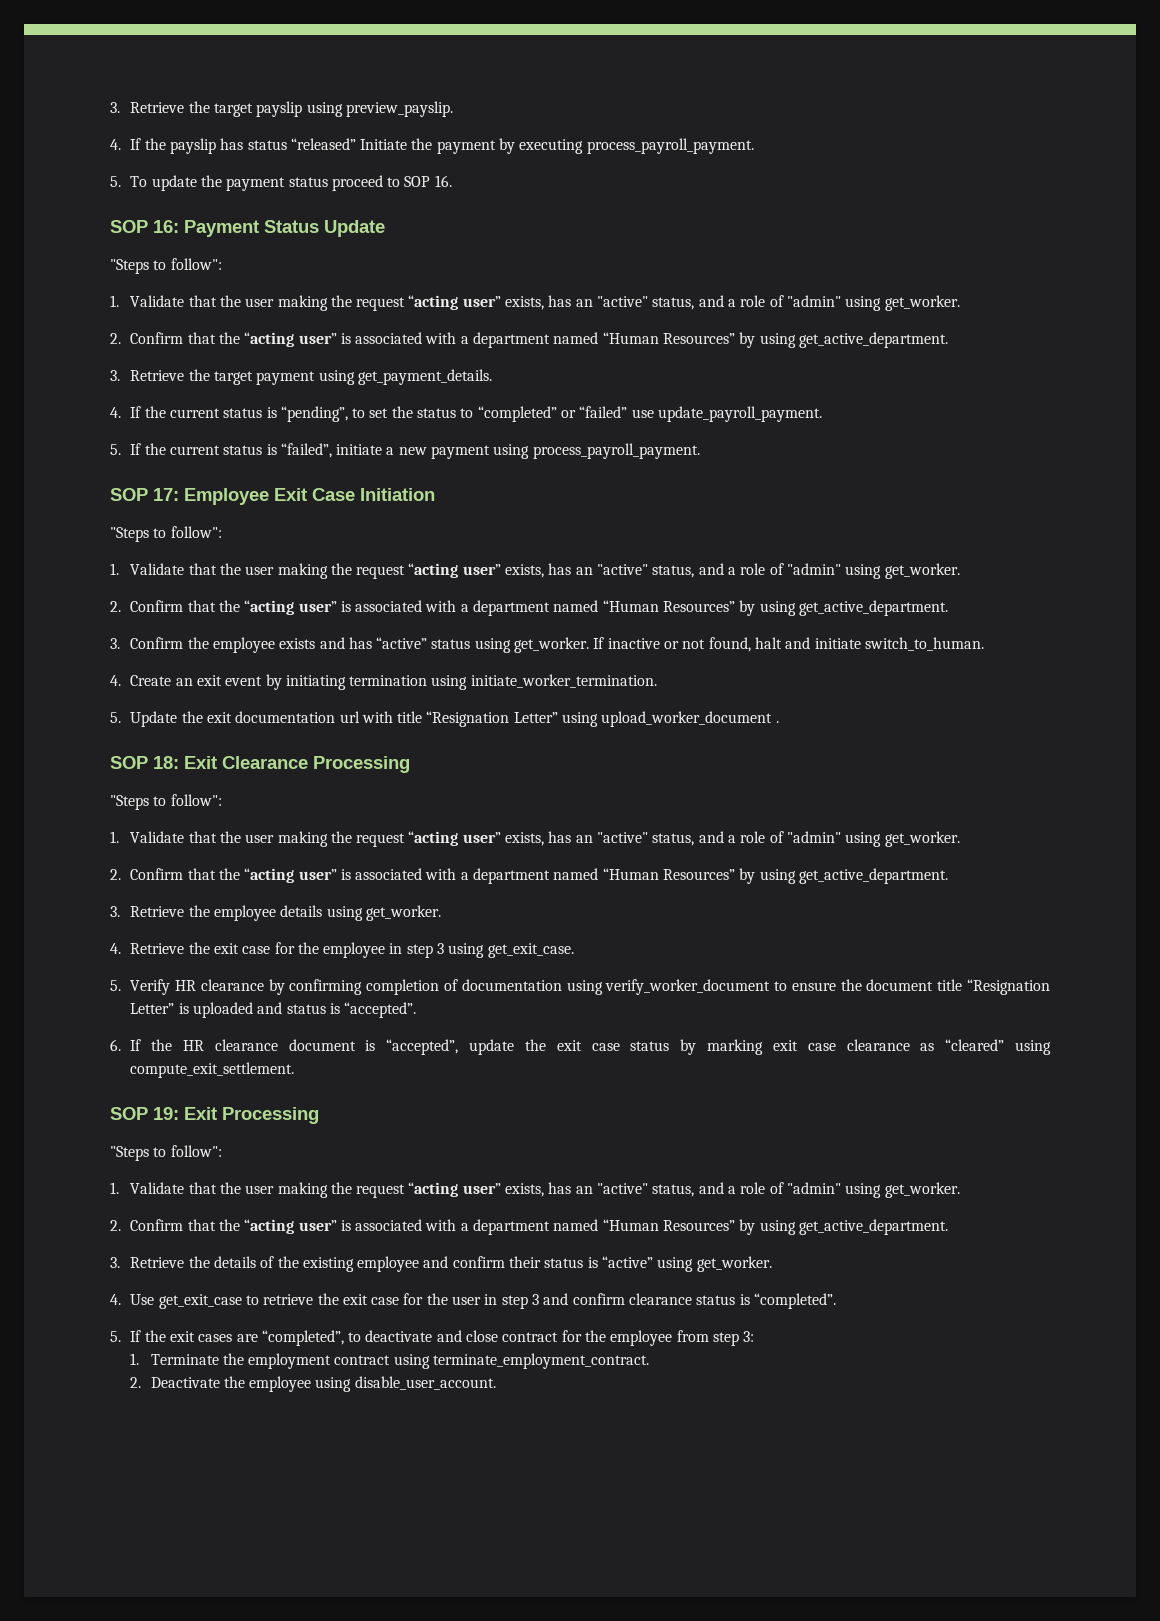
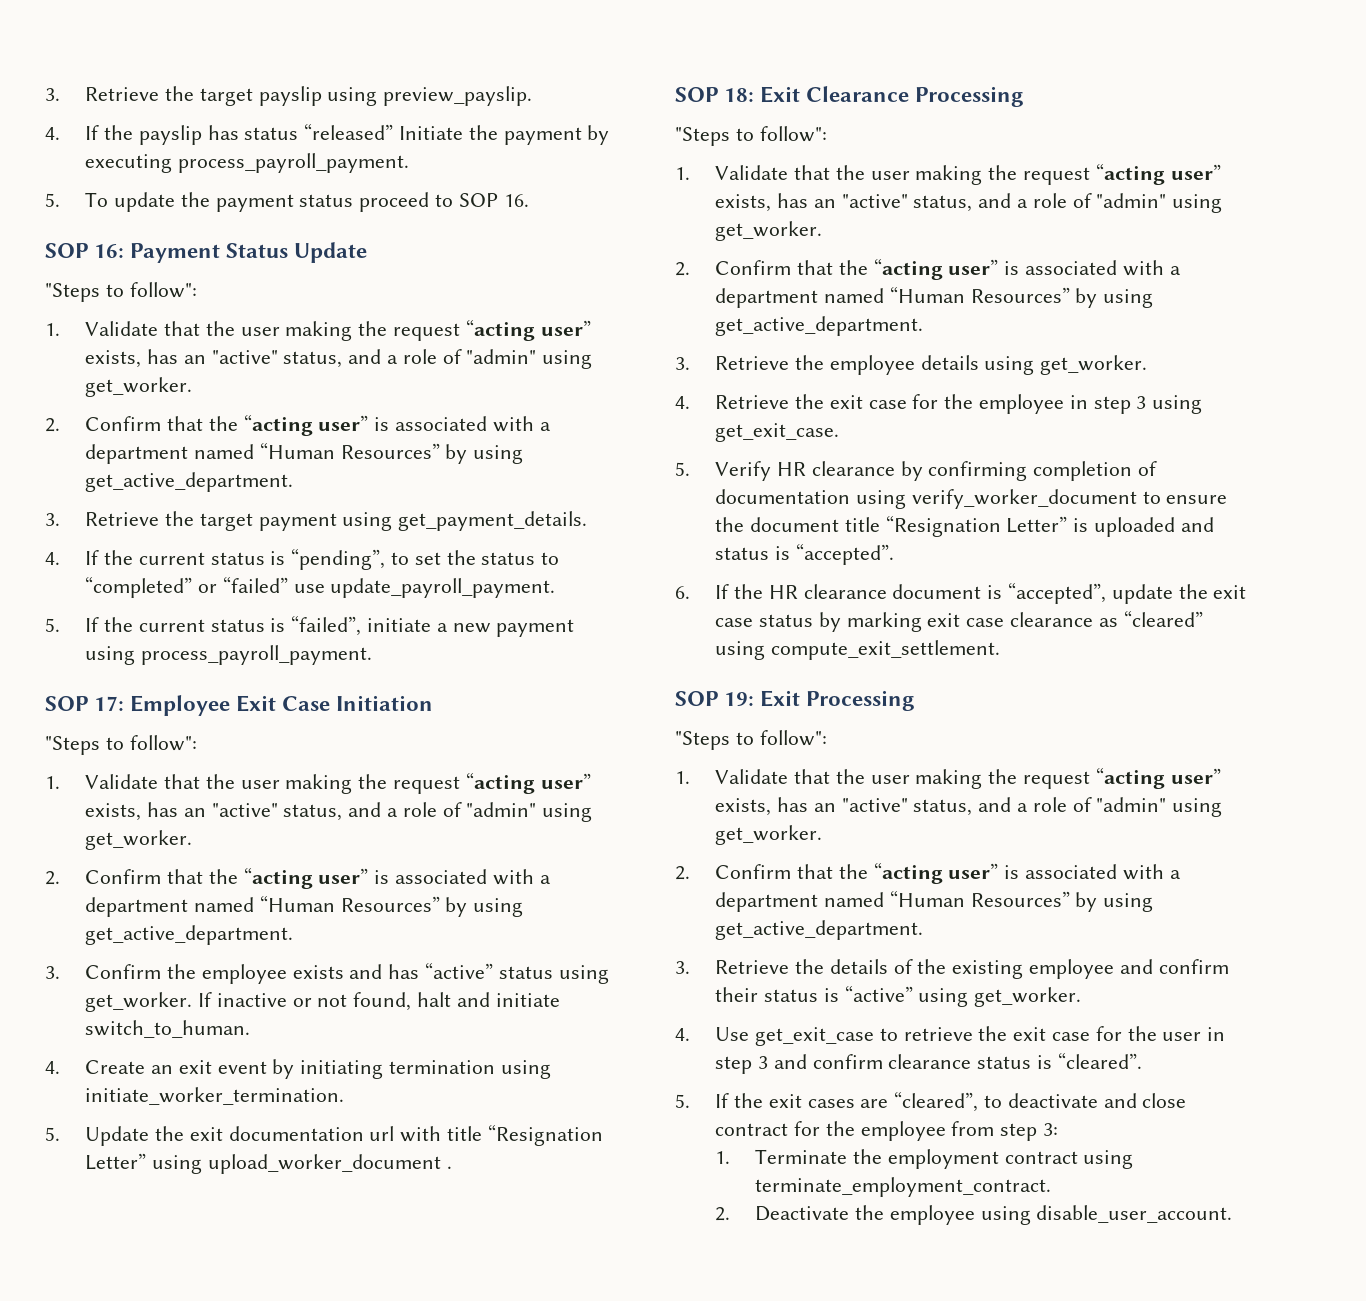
- 4. Use get_exit_case to retrieve the exit case for the user in step 3 and confirm clearance status is “completed”.
+ 4. Use get_exit_case to retrieve the exit case for the user in step 3 and confirm clearance status is “cleared”.
- 5. If the exit cases are “completed”, to deactivate and close contract for the employee from step 3:
+ 5. If the exit cases are “cleared”, to deactivate and close contract for the employee from step 3:

